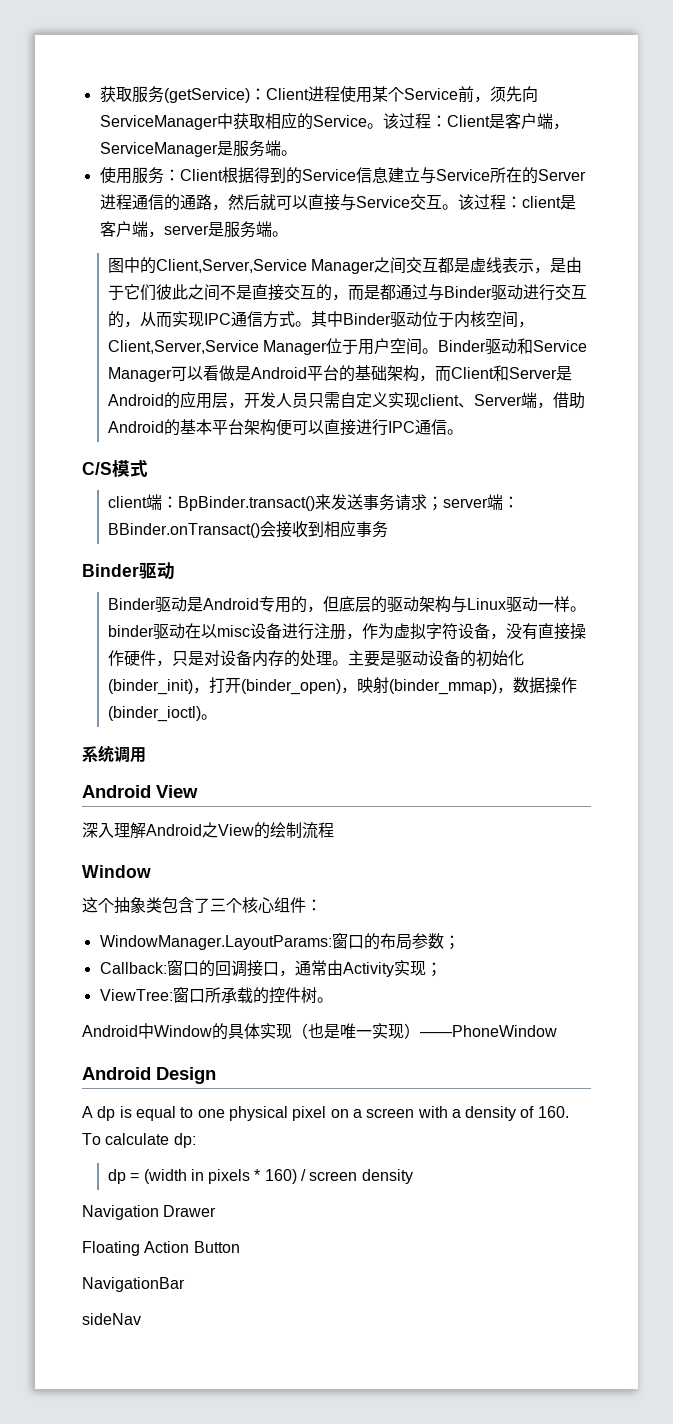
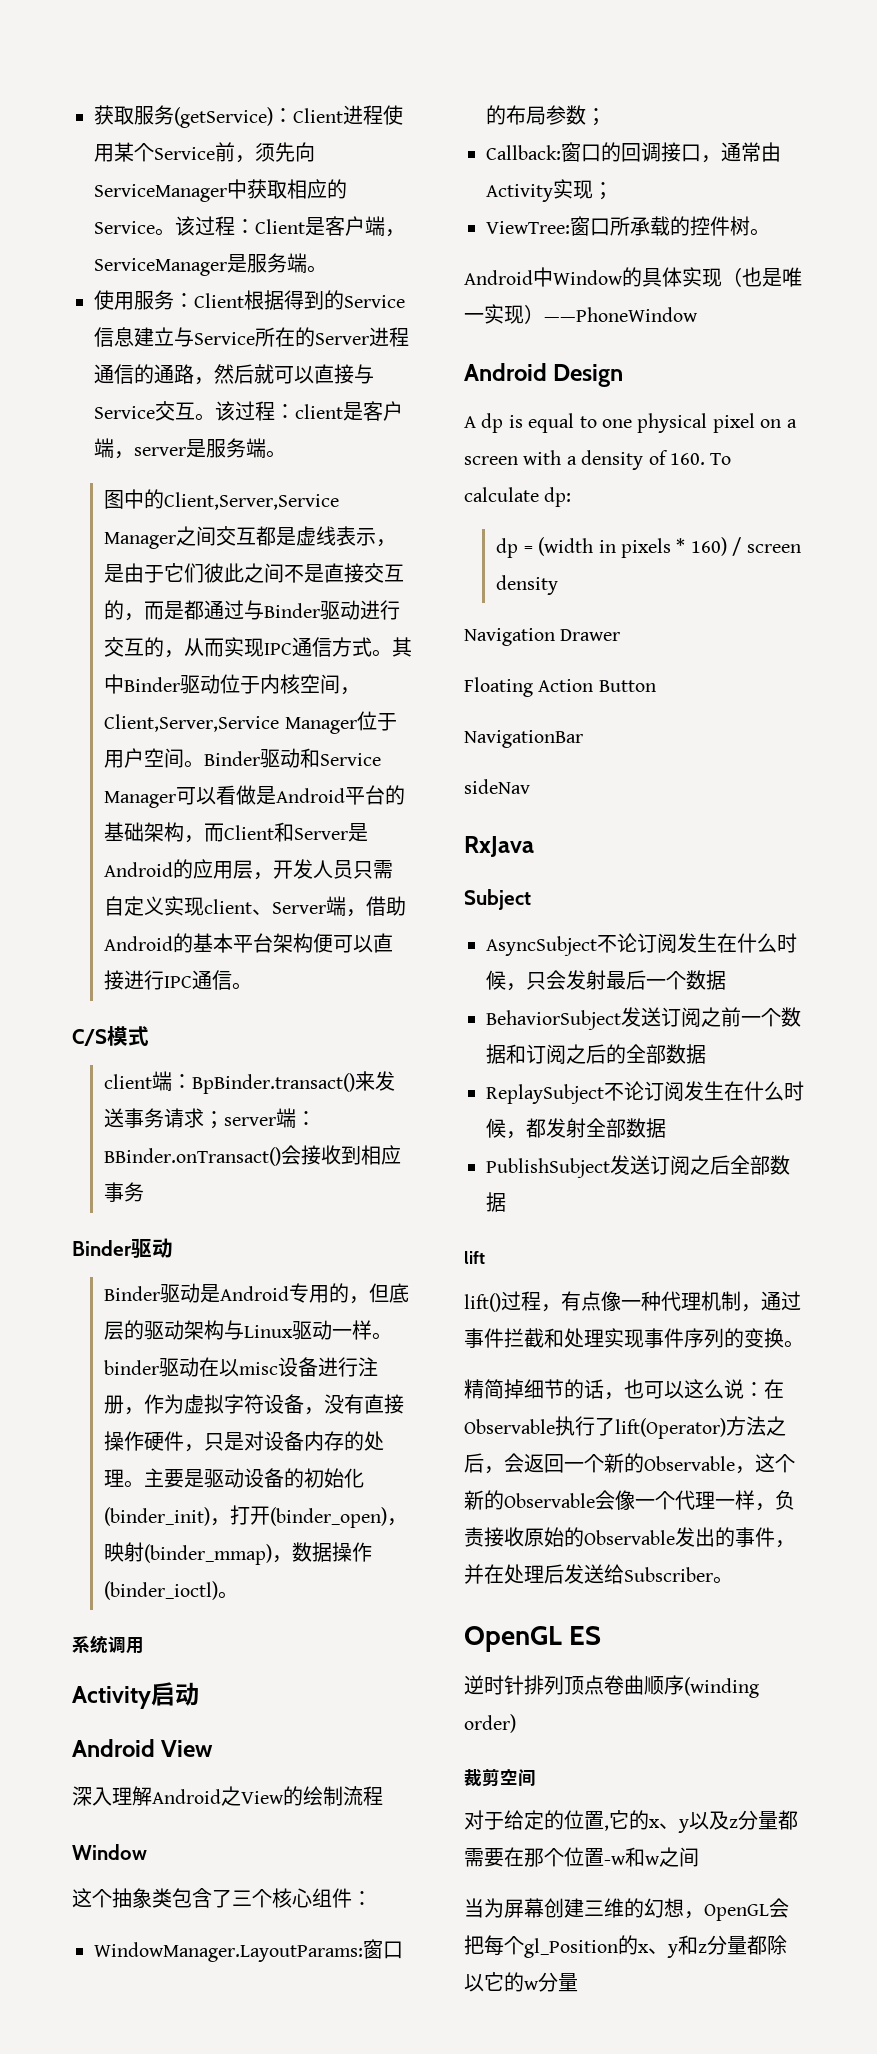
+ Activity启动
+ RxJava
+ Subject
+ AsyncSubject不论订阅发生在什么时候，只会发射最后一个数据
+ BehaviorSubject发送订阅之前一个数据和订阅之后的全部数据
+ ReplaySubject不论订阅发生在什么时候，都发射全部数据
+ PublishSubject发送订阅之后全部数据
+ lift
+ lift()过程，有点像一种代理机制，通过事件拦截和处理实现事件序列的变换。
+ 精简掉细节的话，也可以这么说：在Observable执行了lift(Operator)方法之后，会返回一个新的Observable，这个新的Observable会像一个代理一样，负责接收原始的Observable发出的事件，并在处理后发送给Subscriber。
+ OpenGL ES
+ 逆时针排列顶点卷曲顺序(winding order)
+ 裁剪空间
+ 对于给定的位置,它的x、y以及z分量都需要在那个位置-w和w之间
+ 当为屏幕创建三维的幻想，OpenGL会把每个gl_Position的x、y和z分量都除以它的w分量

